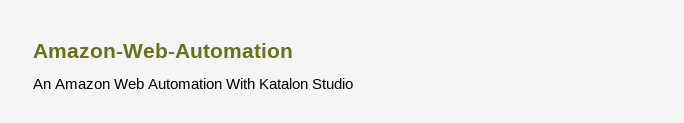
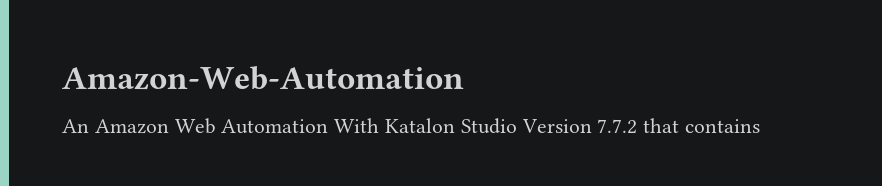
- An Amazon Web Automation With Katalon Studio
+ An Amazon Web Automation With Katalon Studio Version 7.7.2 that contains

